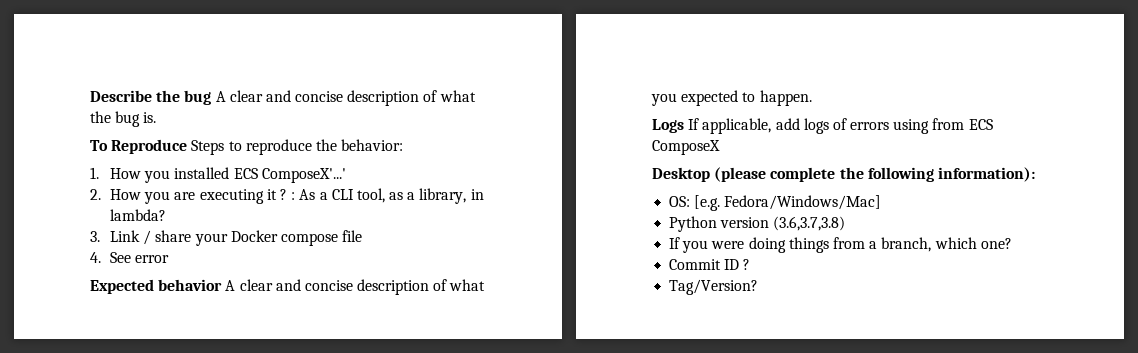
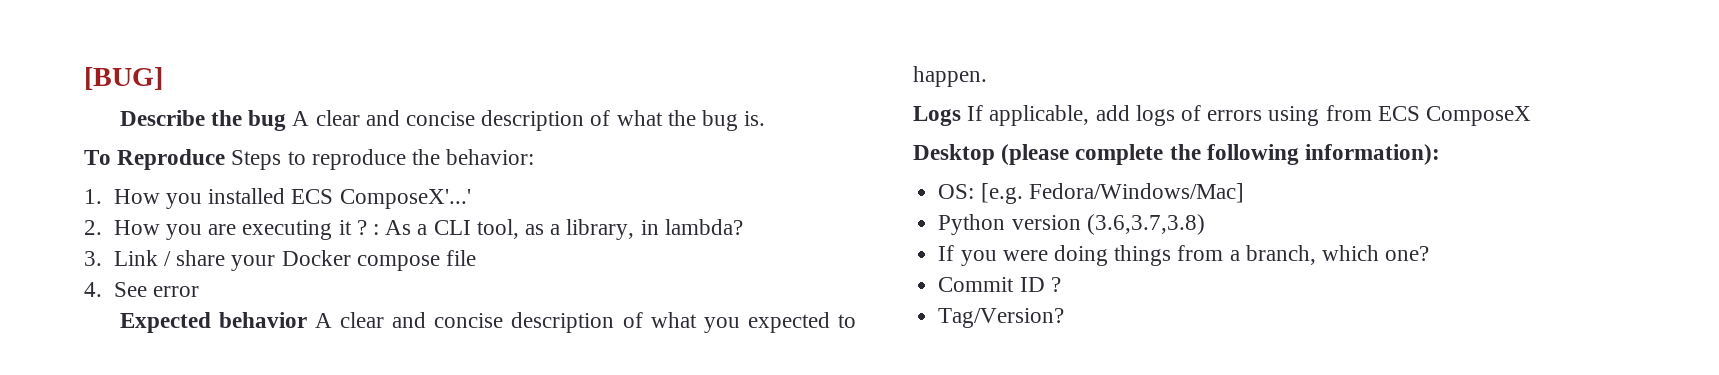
+ [BUG]

